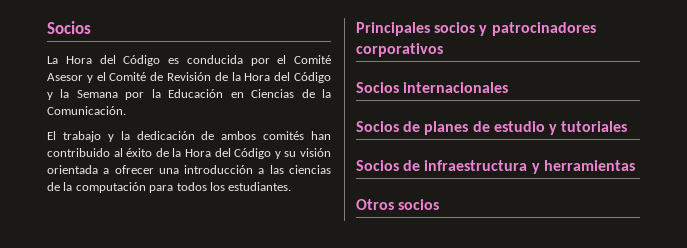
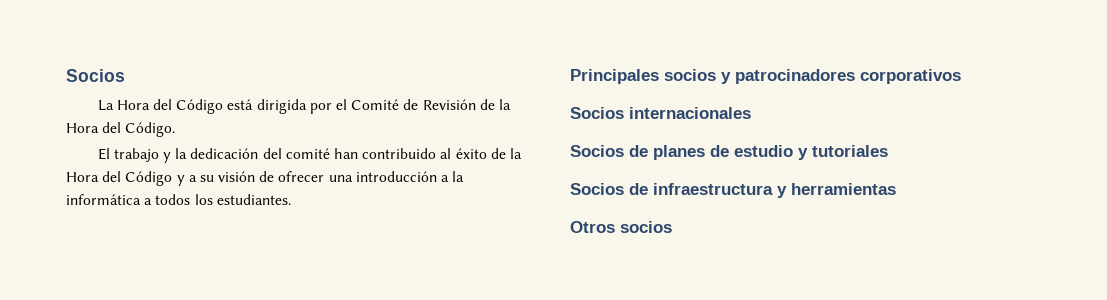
- La Hora del Código es conducida por el Comité Asesor y el Comité de Revisión de la Hora del Código y la Semana por la Educación en Ciencias de la Comunicación.
+ La Hora del Código está dirigida por el Comité de Revisión de la Hora del Código.
- El trabajo y la dedicación de ambos comités han contribuido al éxito de la Hora del Código y su visión orientada a ofrecer una introducción a las ciencias de la computación para todos los estudiantes.
+ El trabajo y la dedicación del comité han contribuido al éxito de la Hora del Código y a su visión de ofrecer una introducción a la informática a todos los estudiantes.

